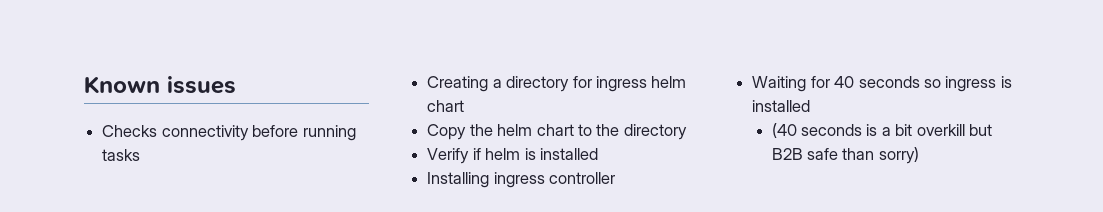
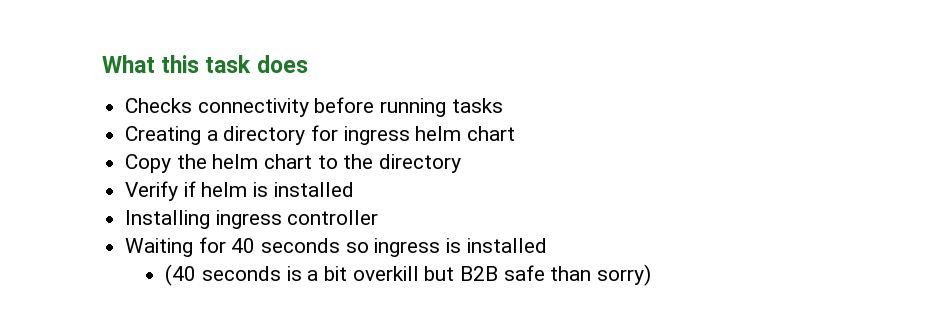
- Known issues
+ What this task does

